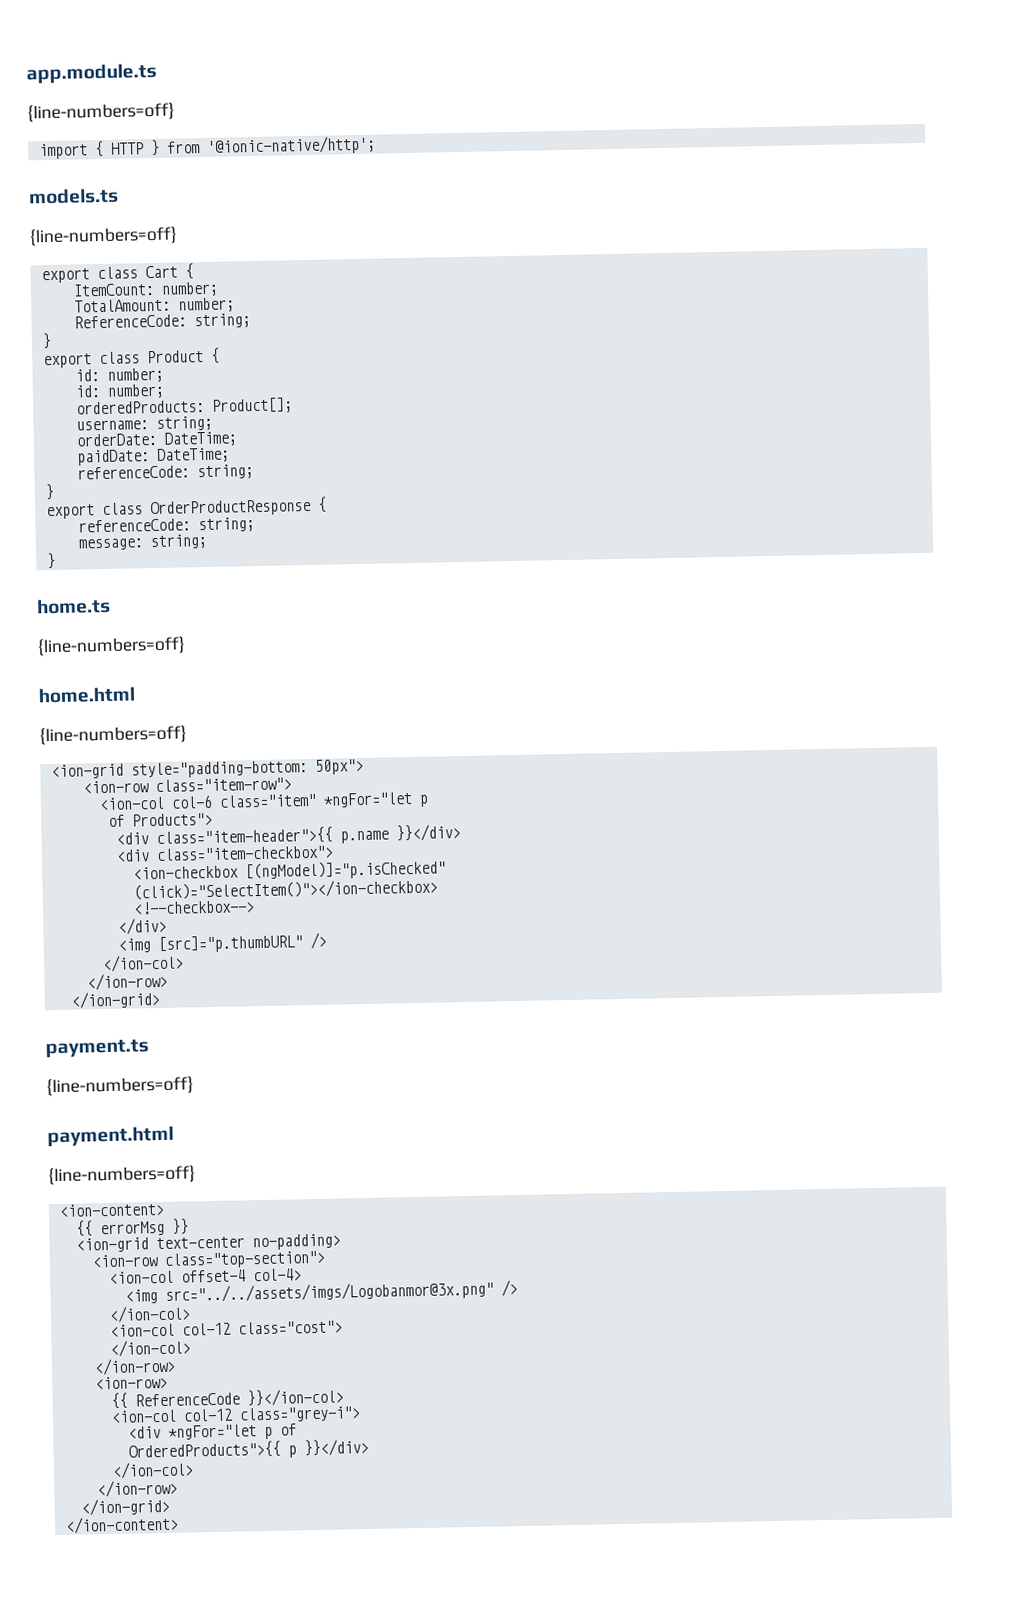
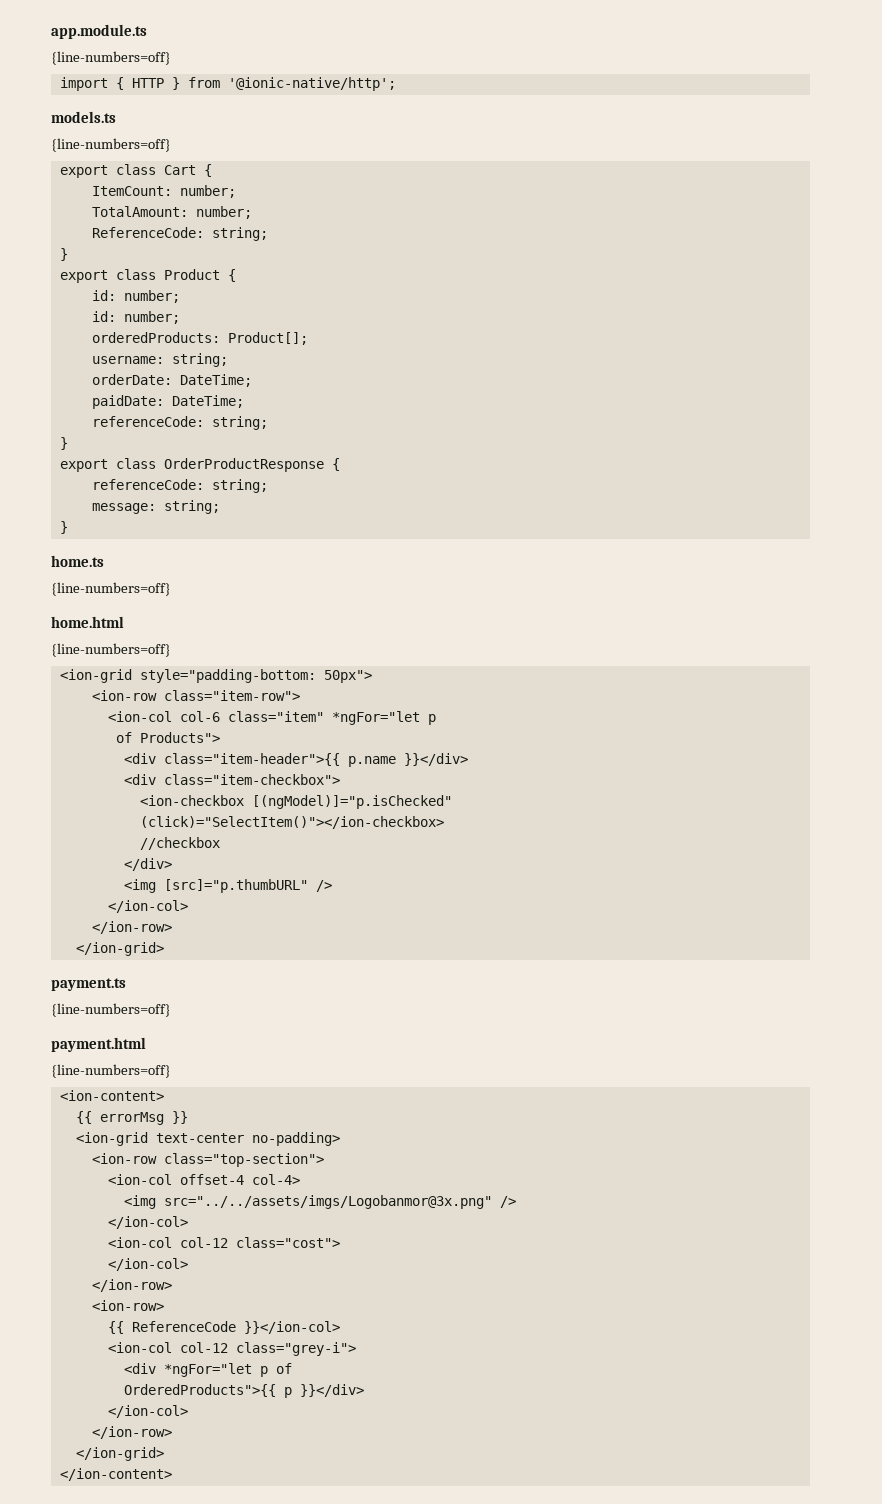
- <!--checkbox-->
+ //checkbox

